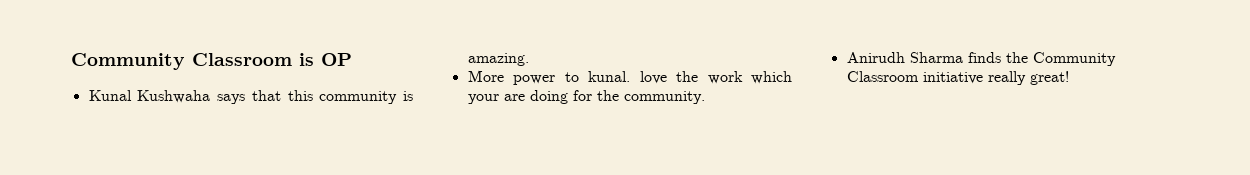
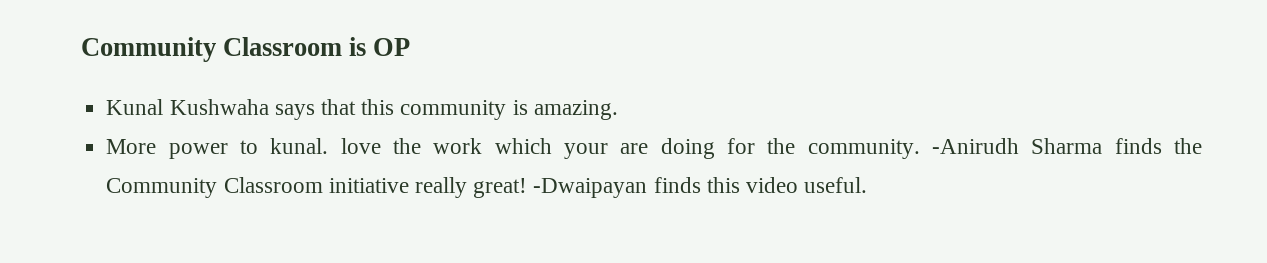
- More power to kunal. love the work which your are doing for the community.
- Anirudh Sharma finds the Community Classroom initiative really great!
+ More power to kunal. love the work which your are doing for the community. -Anirudh Sharma finds the Community Classroom initiative really great!
+ -Dwaipayan finds this video useful.

